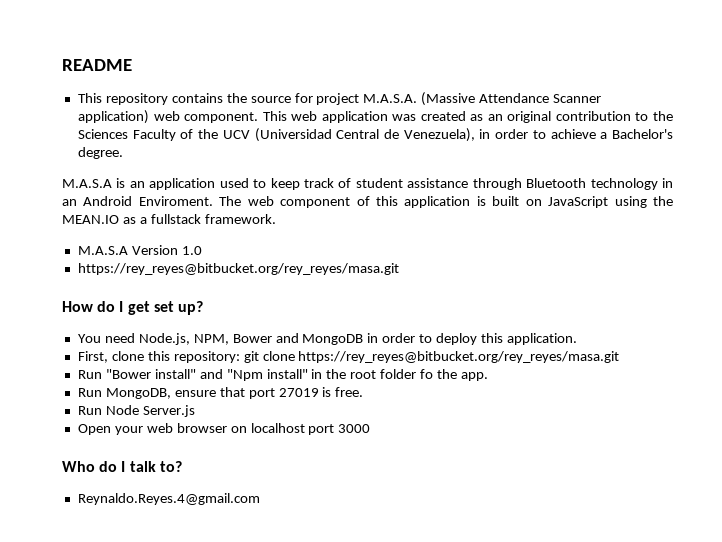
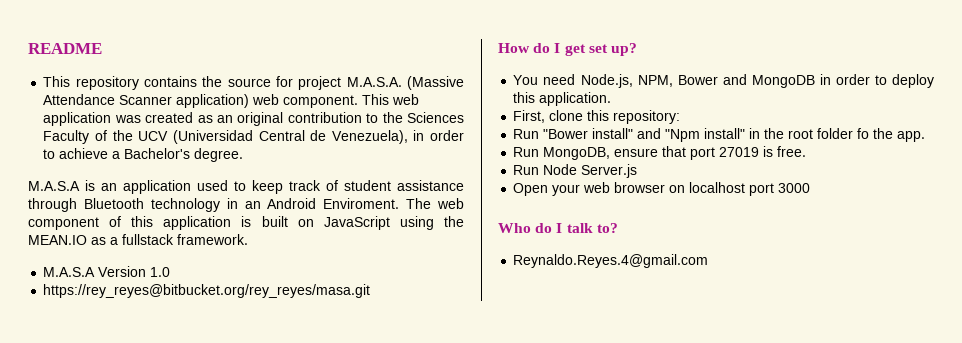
- First, clone this repository: git clone https://rey_reyes@bitbucket.org/rey_reyes/masa.git
+ First, clone this repository:

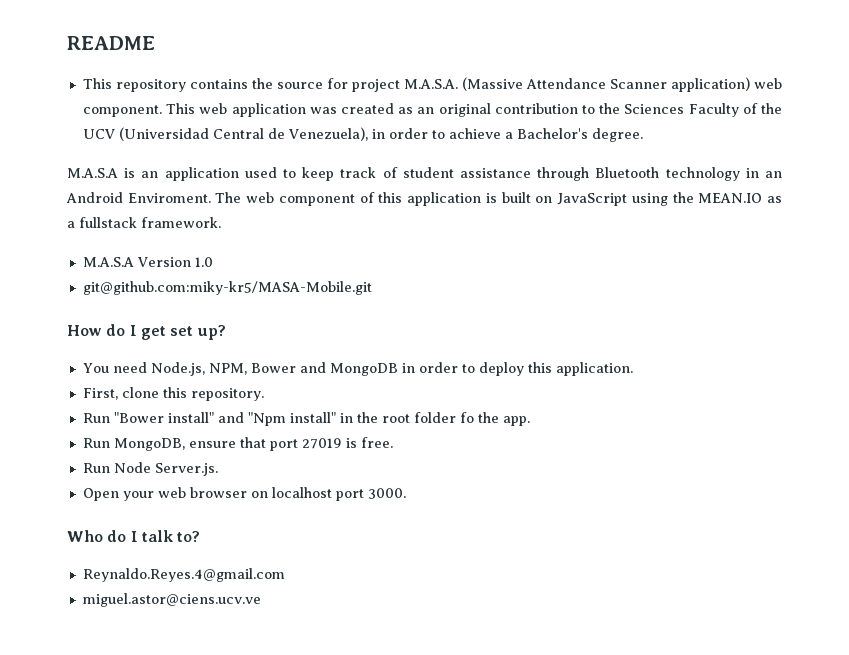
- https://rey_reyes@bitbucket.org/rey_reyes/masa.git
+ git@github.com:miky-kr5/MASA-Mobile.git
- First, clone this repository:
+ First, clone this repository.
- Run Node Server.js
+ Run Node Server.js.
- Open your web browser on localhost port 3000
+ Open your web browser on localhost port 3000.
+ miguel.astor@ciens.ucv.ve

